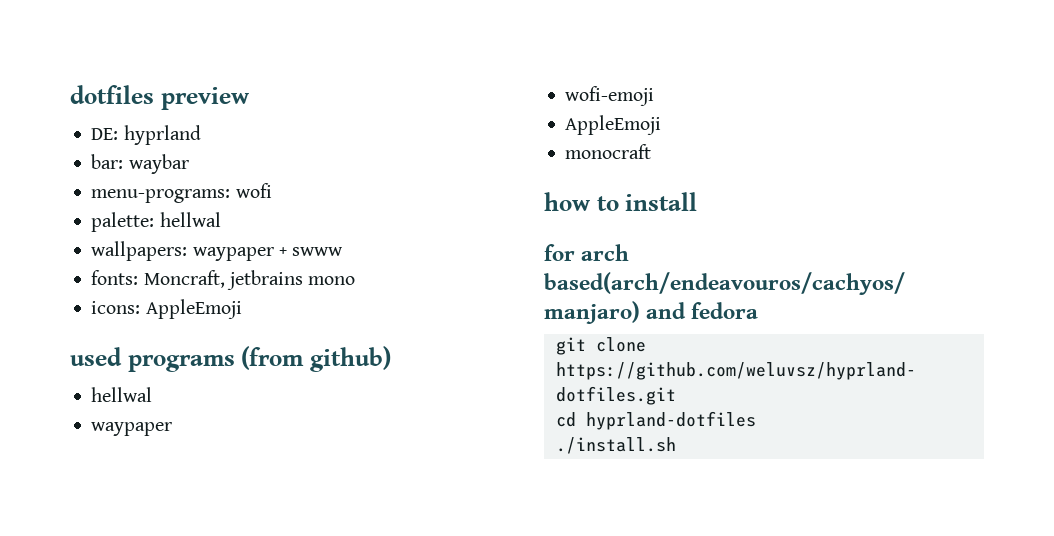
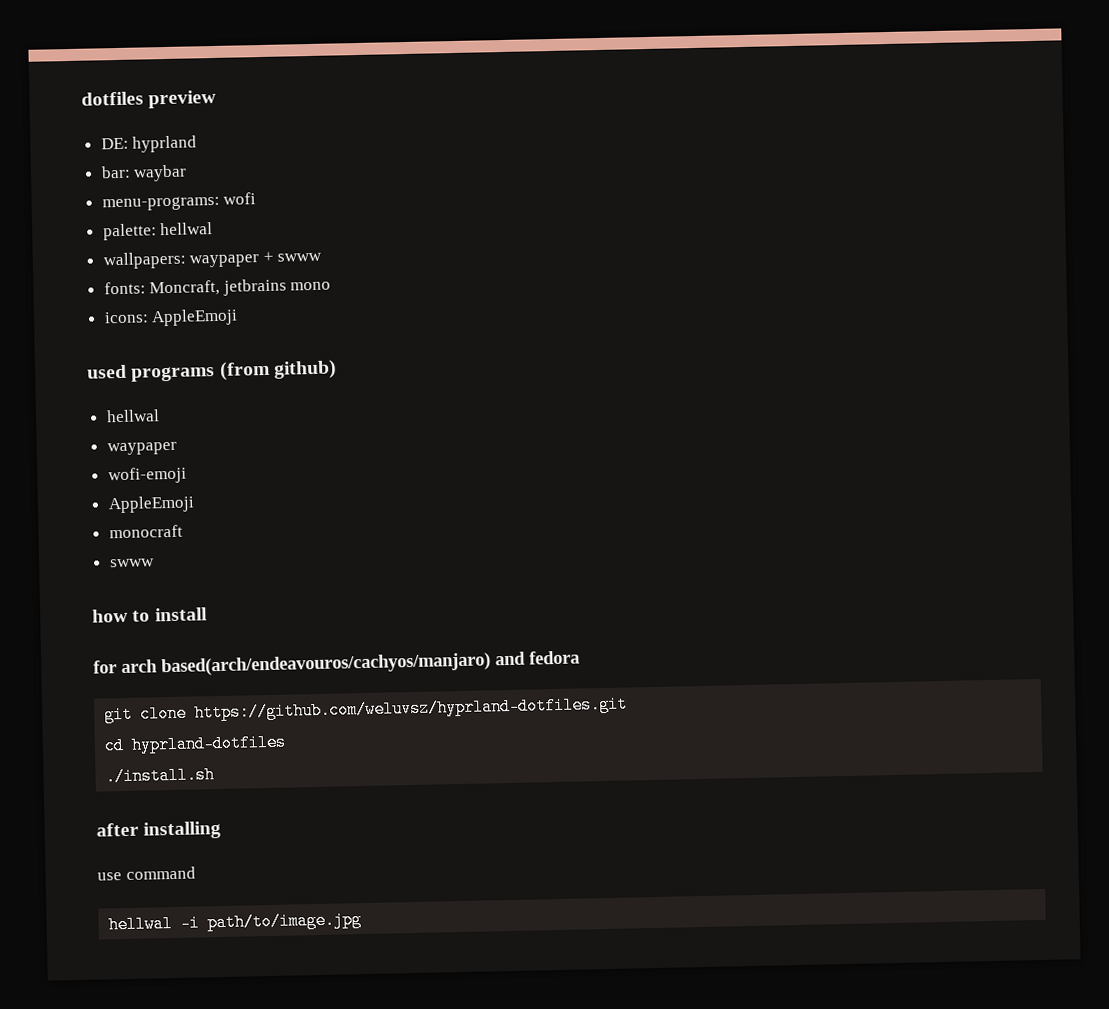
  monocraft
+ swww
+ after installing
+ use command
+ hellwal -i path/to/image.jpg

